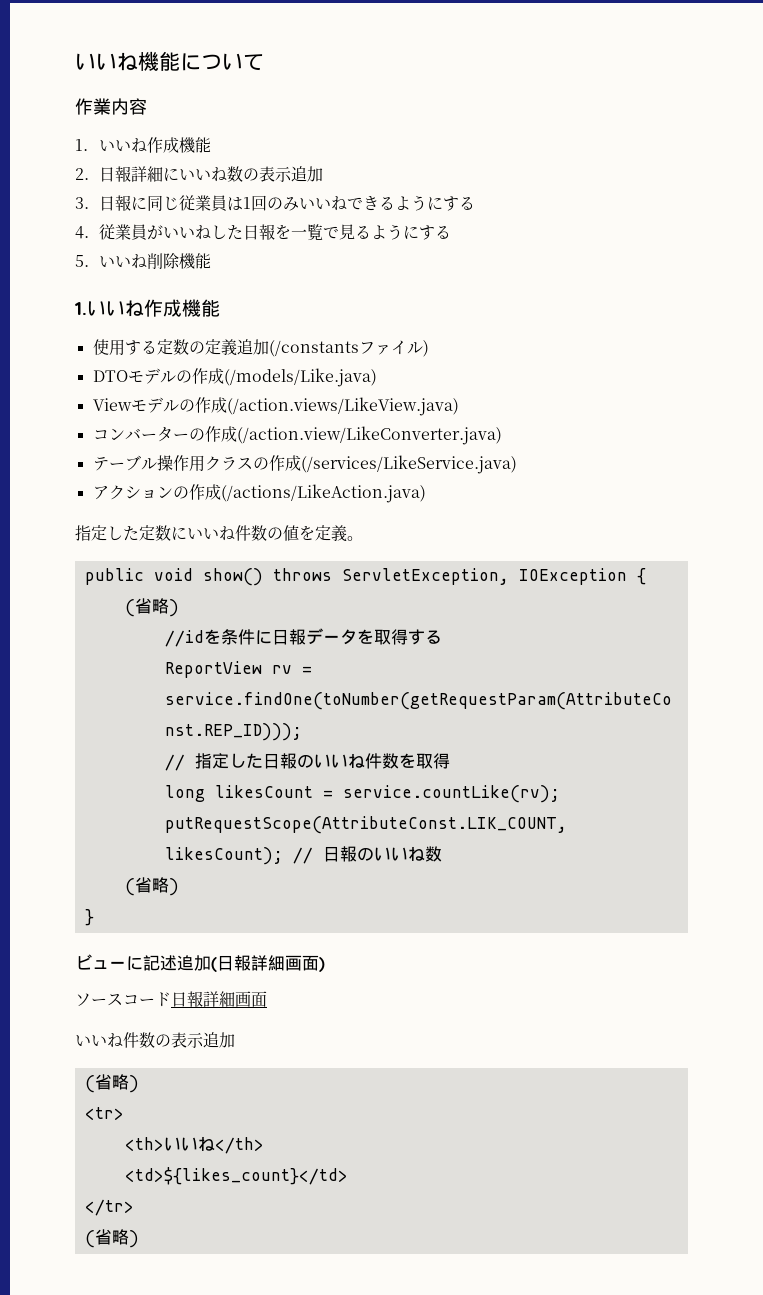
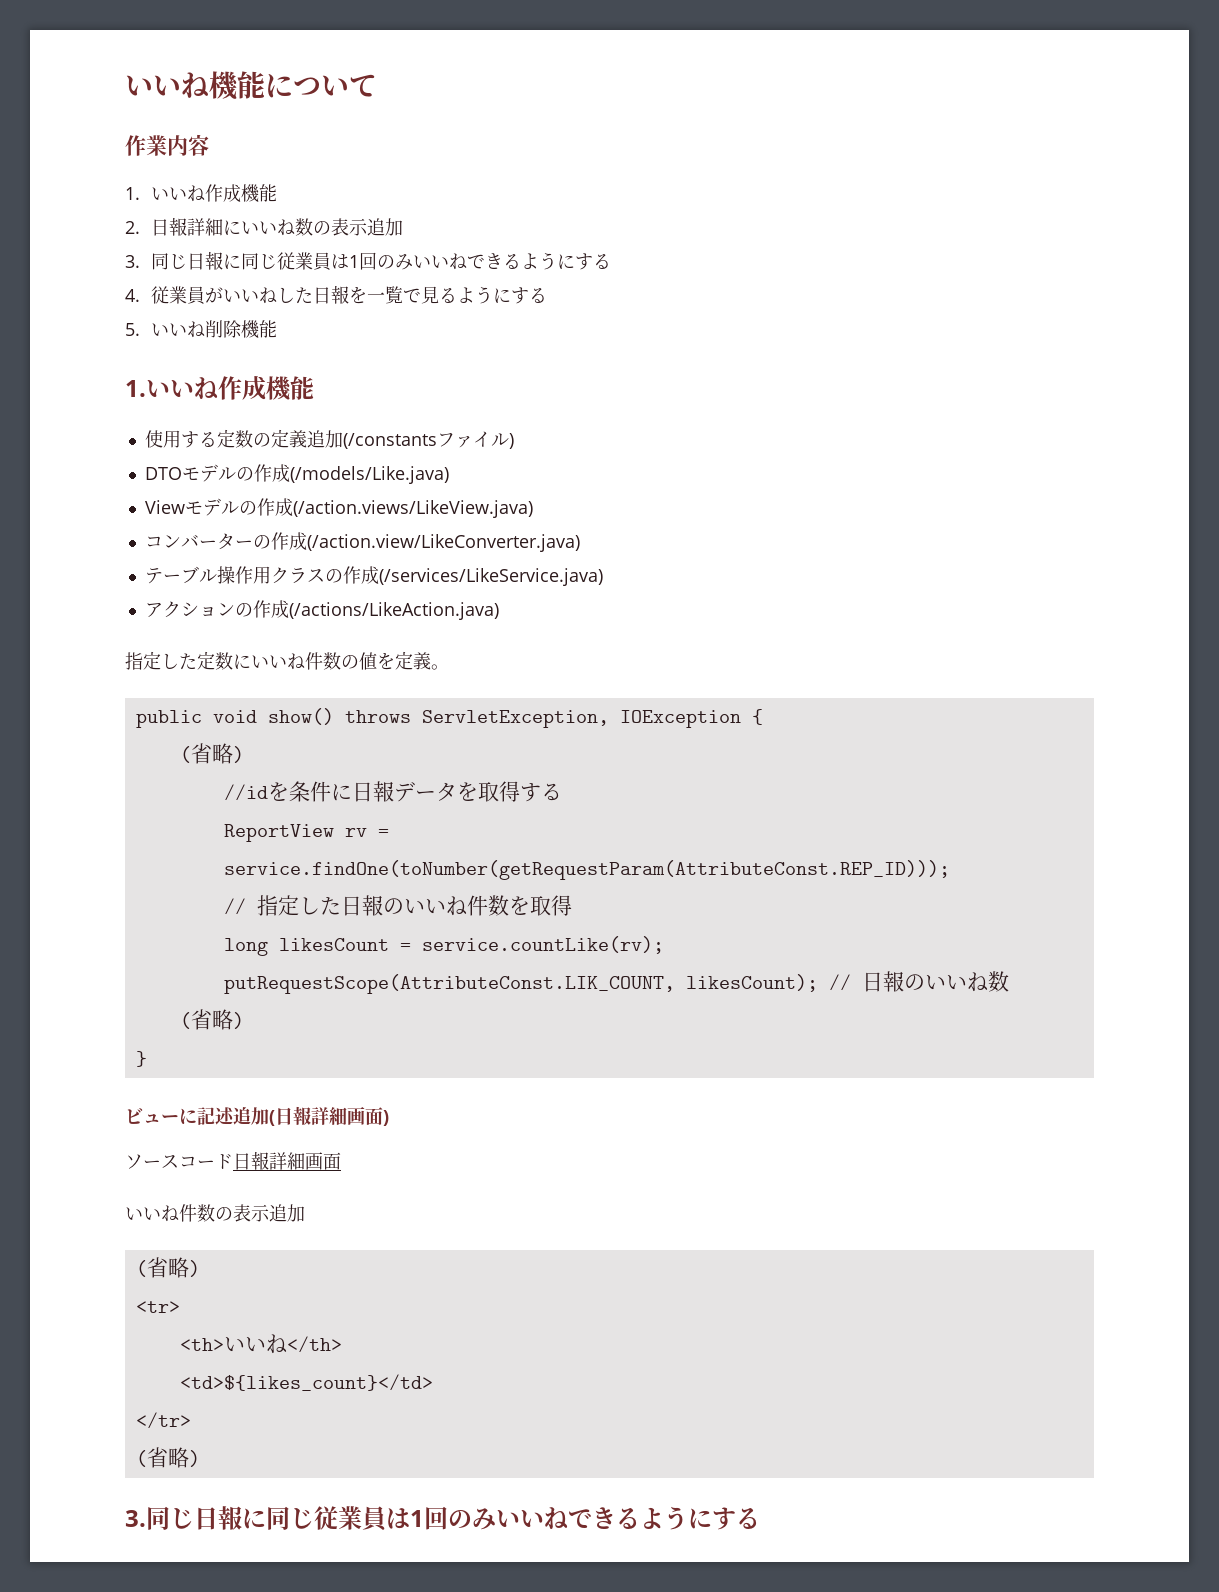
  2.日報詳細にいいね数の表示追加
- 3.日報に同じ従業員は1回のみいいねできるようにする
+ 3.同じ日報に同じ従業員は1回のみいいねできるようにする
  </tr>
  (省略)
+ 3.同じ日報に同じ従業員は1回のみいいねできるようにする

